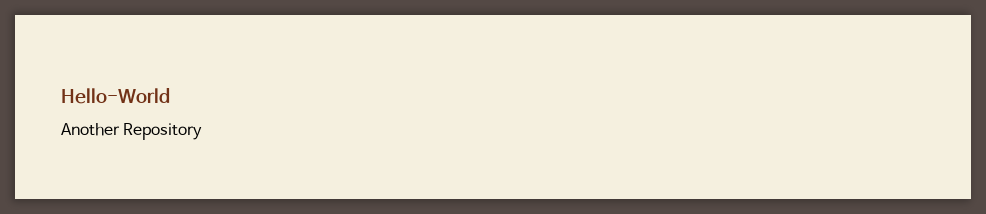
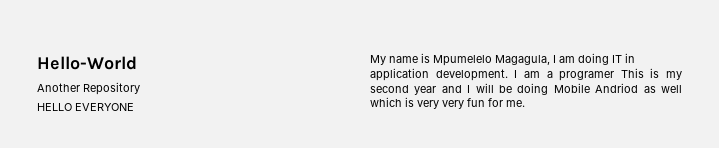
+ HELLO EVERYONE
+ My name is Mpumelelo Magagula, I am doing IT in application development. I am a programer This is my second year and I will be doing Mobile Andriod as well which is very very fun for me.

